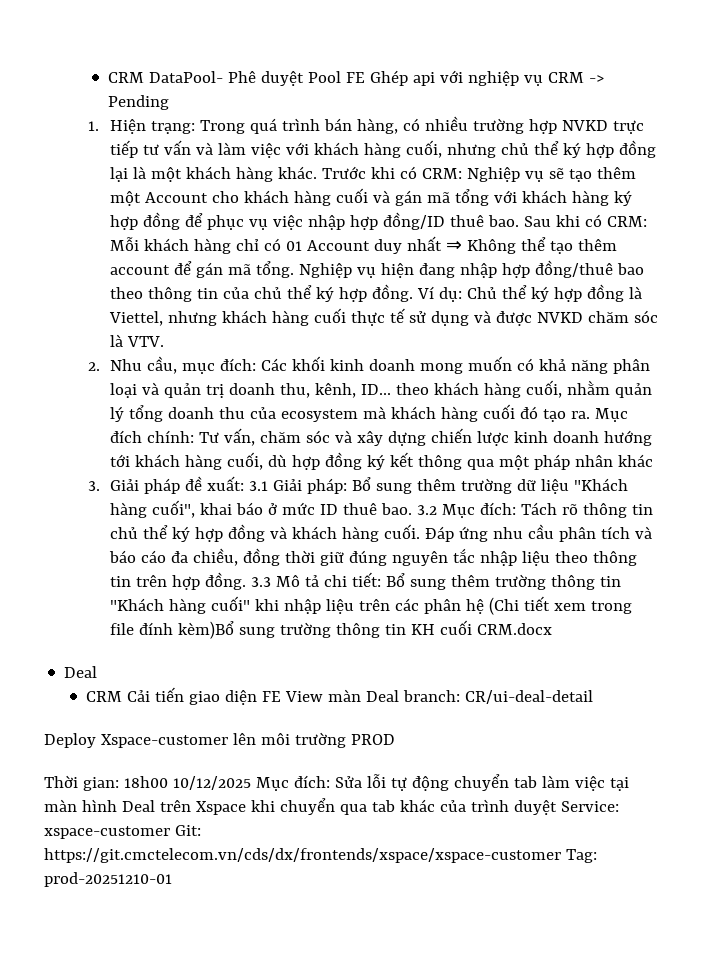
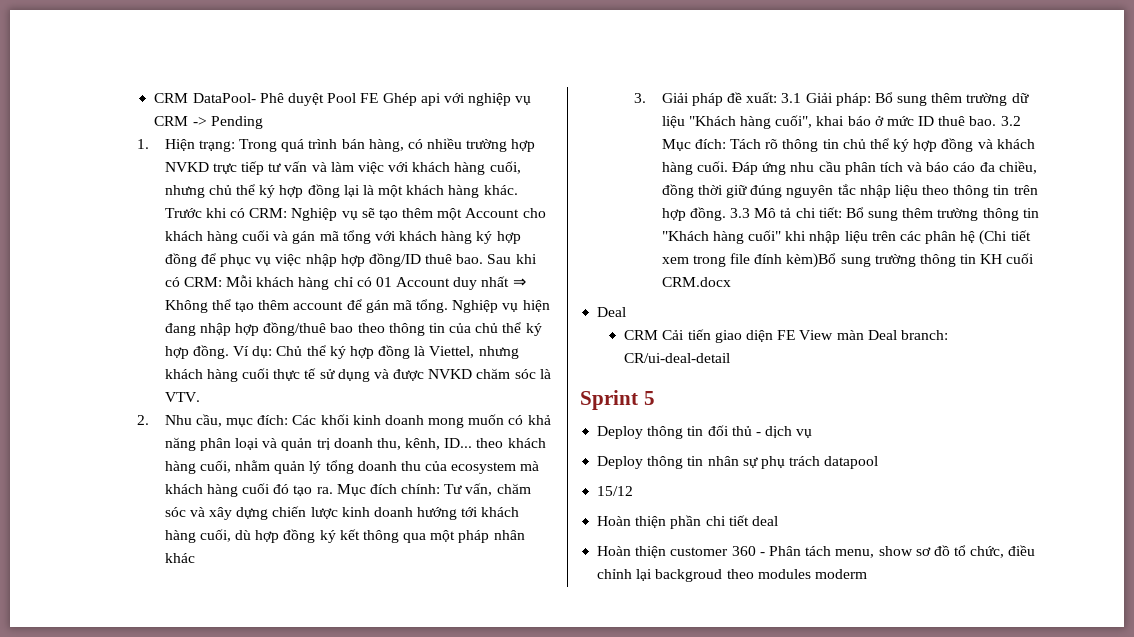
- Deploy Xspace-customer lên môi trường PROD
- Thời gian: 18h00 10/12/2025 Mục đích: Sửa lỗi tự động chuyển tab làm việc tại màn hình Deal trên Xspace khi chuyển qua tab khác của trình duyệt Service: xspace-customer Git: https://git.cmctelecom.vn/cds/dx/frontends/xspace/xspace-customer Tag: prod-20251210-01
+ Sprint 5
+ Deploy thông tin đối thủ - dịch vụ
+ Deploy thông tin nhân sự phụ trách datapool
+ 15/12
+ Hoàn thiện phần chi tiết deal
+ Hoàn thiện customer 360 - Phân tách menu, show sơ đồ tổ chức, điều chỉnh lại backgroud theo modules moderm

